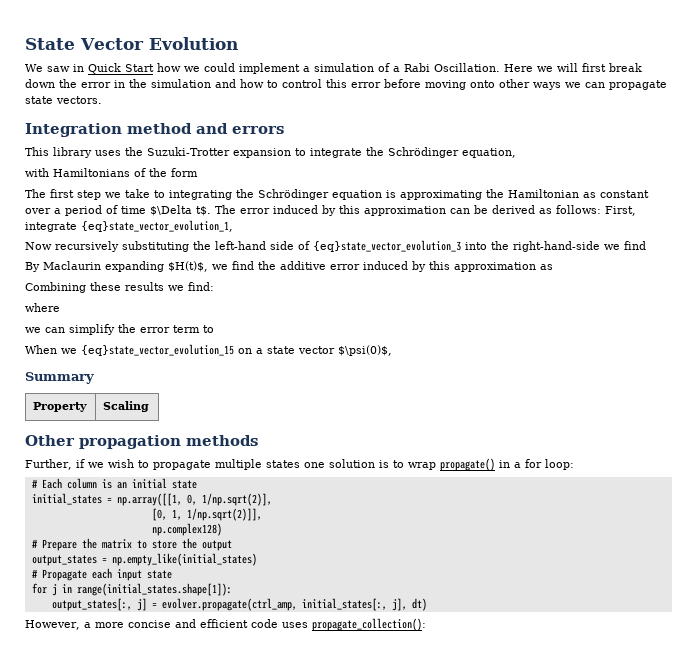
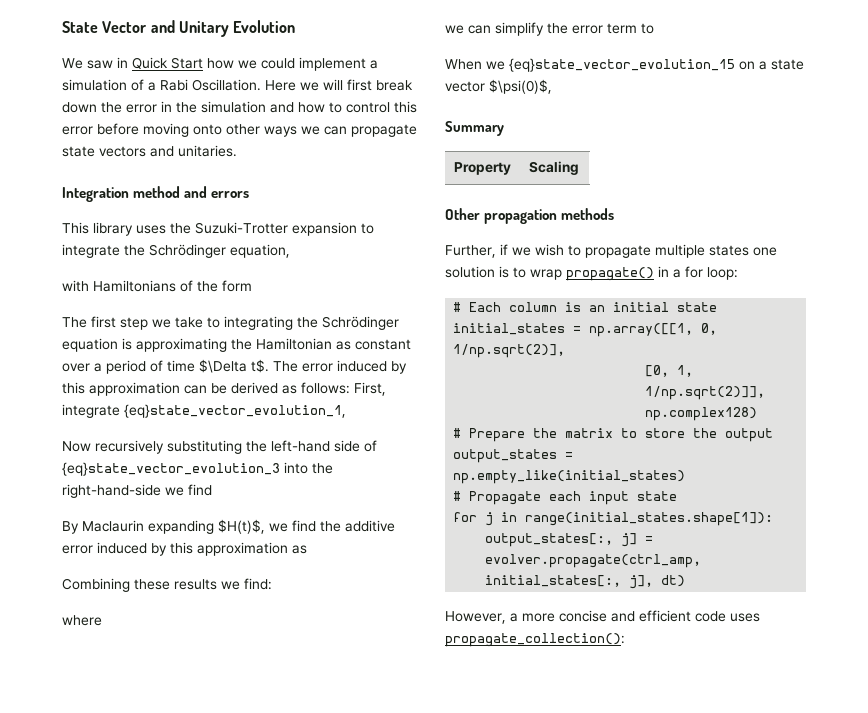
- State Vector Evolution
+ State Vector and Unitary Evolution
- Here we will first break down the error in the simulation and how to control this error before moving onto other ways we can propagate state vectors.
+ Here we will first break down the error in the simulation and how to control this error before moving onto other ways we can propagate state vectors and unitaries.

